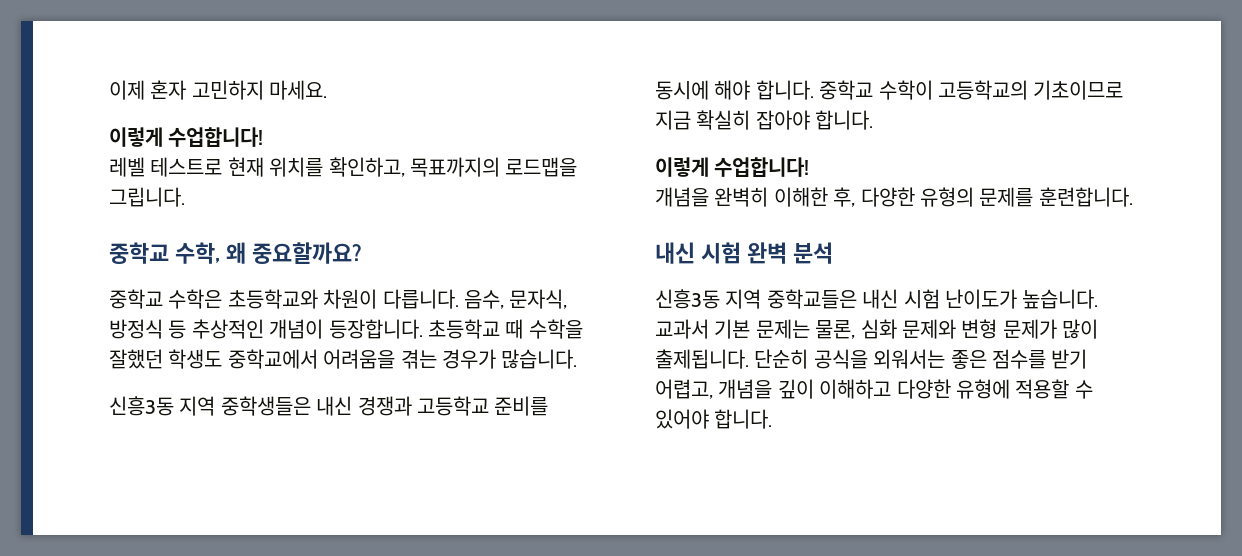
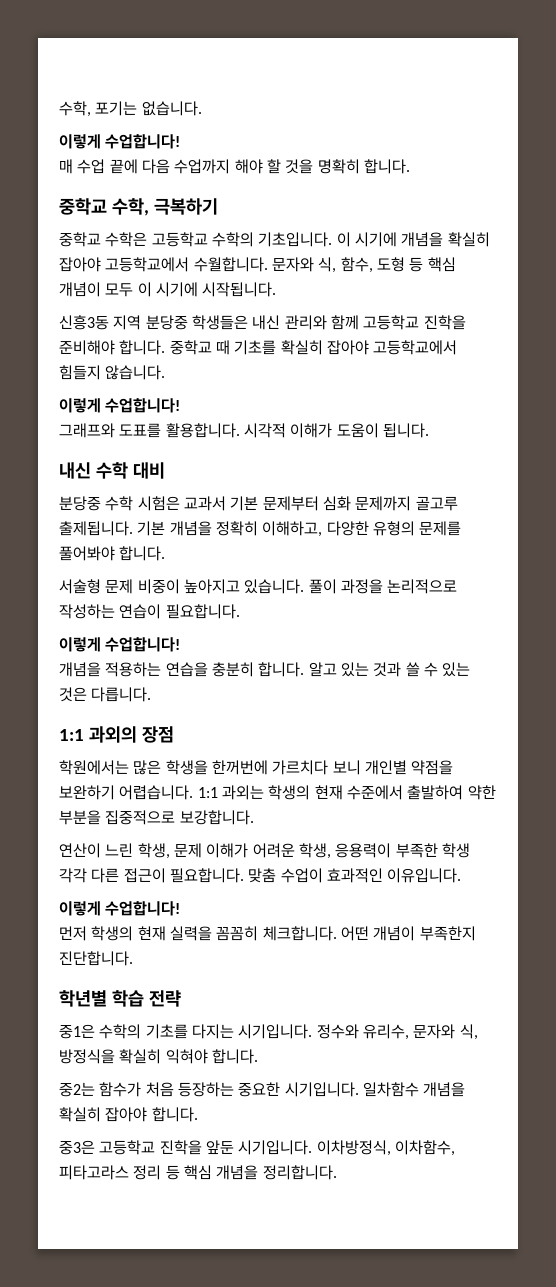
- 이제 혼자 고민하지 마세요.
+ 수학, 포기는 없습니다.
  이렇게 수업합니다!
- 레벨 테스트로 현재 위치를 확인하고, 목표까지의 로드맵을 그립니다.
+ 매 수업 끝에 다음 수업까지 해야 할 것을 명확히 합니다.
- 중학교 수학, 왜 중요할까요?
+ 중학교 수학, 극복하기
- 중학교 수학은 초등학교와 차원이 다릅니다. 음수, 문자식, 방정식 등 추상적인 개념이 등장합니다. 초등학교 때 수학을 잘했던 학생도 중학교에서 어려움을 겪는 경우가 많습니다.
- 신흥3동 지역 중학생들은 내신 경쟁과 고등학교 준비를 동시에 해야 합니다. 중학교 수학이 고등학교의 기초이므로 지금 확실히 잡아야 합니다.
+ 중학교 수학은 고등학교 수학의 기초입니다. 이 시기에 개념을 확실히 잡아야 고등학교에서 수월합니다. 문자와 식, 함수, 도형 등 핵심 개념이 모두 이 시기에 시작됩니다.
+ 신흥3동 지역 분당중 학생들은 내신 관리와 함께 고등학교 진학을 준비해야 합니다. 중학교 때 기초를 확실히 잡아야 고등학교에서 힘들지 않습니다.
  이렇게 수업합니다!
- 개념을 완벽히 이해한 후, 다양한 유형의 문제를 훈련합니다.
- 내신 시험 완벽 분석
- 신흥3동 지역 중학교들은 내신 시험 난이도가 높습니다. 교과서 기본 문제는 물론, 심화 문제와 변형 문제가 많이 출제됩니다. 단순히 공식을 외워서는 좋은 점수를 받기 어렵고, 개념을 깊이 이해하고 다양한 유형에 적용할 수 있어야 합니다.
+ 그래프와 도표를 활용합니다. 시각적 이해가 도움이 됩니다.
+ 내신 수학 대비
+ 분당중 수학 시험은 교과서 기본 문제부터 심화 문제까지 골고루 출제됩니다. 기본 개념을 정확히 이해하고, 다양한 유형의 문제를 풀어봐야 합니다.
+ 서술형 문제 비중이 높아지고 있습니다. 풀이 과정을 논리적으로 작성하는 연습이 필요합니다.
+ 이렇게 수업합니다!
+ 개념을 적용하는 연습을 충분히 합니다. 알고 있는 것과 쓸 수 있는 것은 다릅니다.
+ 1:1 과외의 장점
+ 학원에서는 많은 학생을 한꺼번에 가르치다 보니 개인별 약점을 보완하기 어렵습니다. 1:1 과외는 학생의 현재 수준에서 출발하여 약한 부분을 집중적으로 보강합니다.
+ 연산이 느린 학생, 문제 이해가 어려운 학생, 응용력이 부족한 학생 각각 다른 접근이 필요합니다. 맞춤 수업이 효과적인 이유입니다.
+ 이렇게 수업합니다!
+ 먼저 학생의 현재 실력을 꼼꼼히 체크합니다. 어떤 개념이 부족한지 진단합니다.
+ 학년별 학습 전략
+ 중1은 수학의 기초를 다지는 시기입니다. 정수와 유리수, 문자와 식, 방정식을 확실히 익혀야 합니다.
+ 중2는 함수가 처음 등장하는 중요한 시기입니다. 일차함수 개념을 확실히 잡아야 합니다.
+ 중3은 고등학교 진학을 앞둔 시기입니다. 이차방정식, 이차함수, 피타고라스 정리 등 핵심 개념을 정리합니다.

